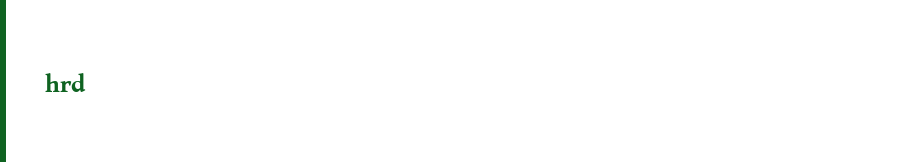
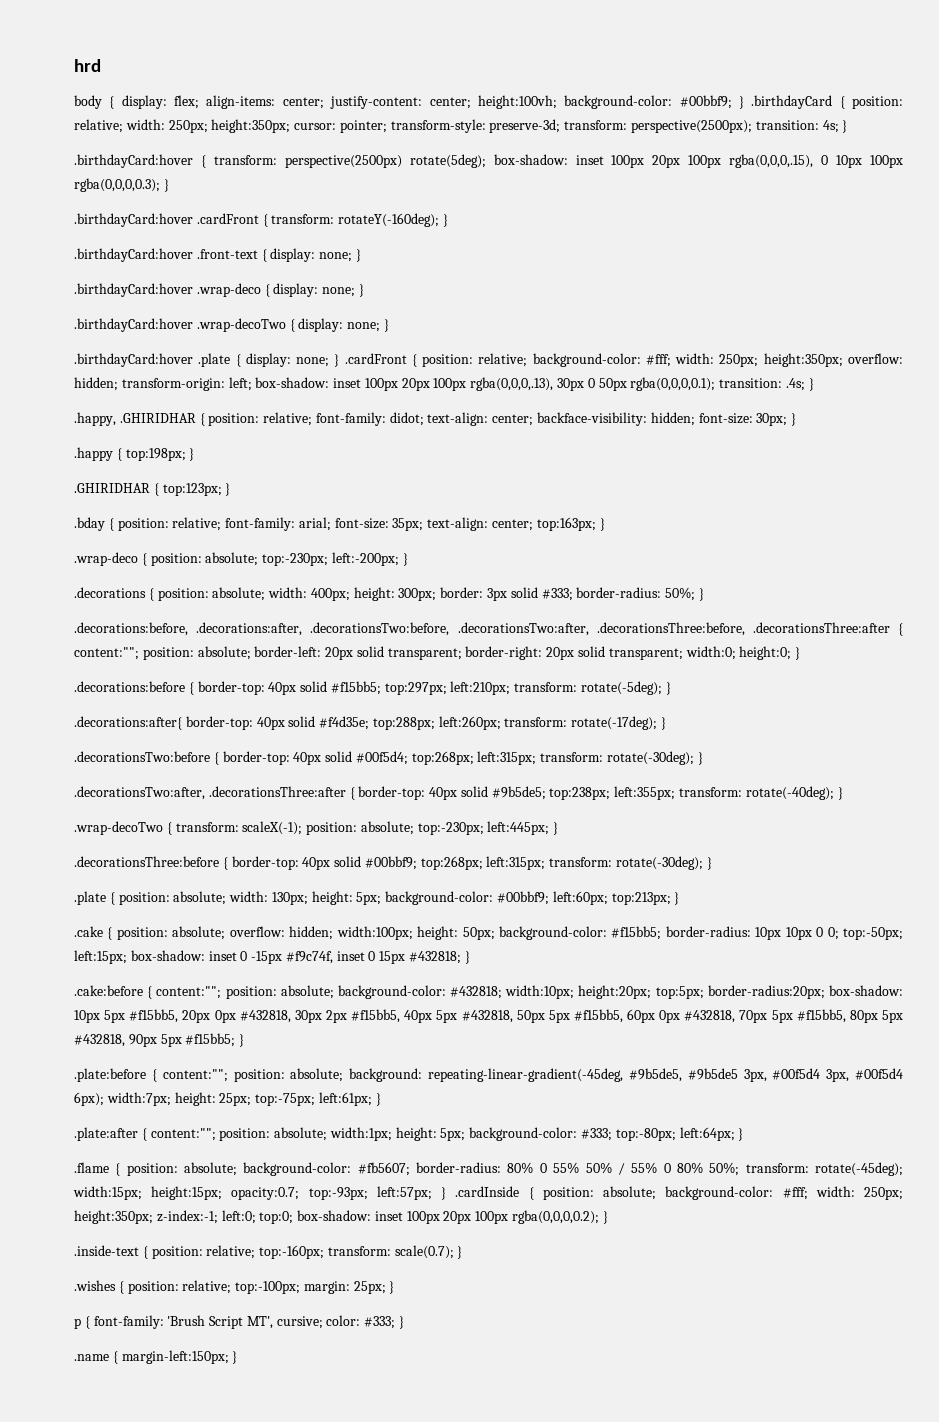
+ body { display: flex; align-items: center; justify-content: center; height:100vh; background-color: #00bbf9; } .birthdayCard { position: relative; width: 250px; height:350px; cursor: pointer; transform-style: preserve-3d; transform: perspective(2500px); transition: 4s; }
+ .birthdayCard:hover { transform: perspective(2500px) rotate(5deg); box-shadow: inset 100px 20px 100px rgba(0,0,0,.15), 0 10px 100px rgba(0,0,0,0.3); }
+ .birthdayCard:hover .cardFront { transform: rotateY(-160deg); }
+ .birthdayCard:hover .front-text { display: none; }
+ .birthdayCard:hover .wrap-deco { display: none; }
+ .birthdayCard:hover .wrap-decoTwo { display: none; }
+ .birthdayCard:hover .plate { display: none; } .cardFront { position: relative; background-color: #fff; width: 250px; height:350px; overflow: hidden; transform-origin: left; box-shadow: inset 100px 20px 100px rgba(0,0,0,.13), 30px 0 50px rgba(0,0,0,0.1); transition: .4s; }
+ .happy, .GHIRIDHAR { position: relative; font-family: didot; text-align: center; backface-visibility: hidden; font-size: 30px; }
+ .happy { top:198px; }
+ .GHIRIDHAR { top:123px; }
+ .bday { position: relative; font-family: arial; font-size: 35px; text-align: center; top:163px; }
+ .wrap-deco { position: absolute; top:-230px; left:-200px; }
+ .decorations { position: absolute; width: 400px; height: 300px; border: 3px solid #333; border-radius: 50%; }
+ .decorations:before, .decorations:after, .decorationsTwo:before, .decorationsTwo:after, .decorationsThree:before, .decorationsThree:after { content:""; position: absolute; border-left: 20px solid transparent; border-right: 20px solid transparent; width:0; height:0; }
+ .decorations:before { border-top: 40px solid #f15bb5; top:297px; left:210px; transform: rotate(-5deg); }
+ .decorations:after{ border-top: 40px solid #f4d35e; top:288px; left:260px; transform: rotate(-17deg); }
+ .decorationsTwo:before { border-top: 40px solid #00f5d4; top:268px; left:315px; transform: rotate(-30deg); }
+ .decorationsTwo:after, .decorationsThree:after { border-top: 40px solid #9b5de5; top:238px; left:355px; transform: rotate(-40deg); }
+ .wrap-decoTwo { transform: scaleX(-1); position: absolute; top:-230px; left:445px; }
+ .decorationsThree:before { border-top: 40px solid #00bbf9; top:268px; left:315px; transform: rotate(-30deg); }
+ .plate { position: absolute; width: 130px; height: 5px; background-color: #00bbf9; left:60px; top:213px; }
+ .cake { position: absolute; overflow: hidden; width:100px; height: 50px; background-color: #f15bb5; border-radius: 10px 10px 0 0; top:-50px; left:15px; box-shadow: inset 0 -15px #f9c74f, inset 0 15px #432818; }
+ .cake:before { content:""; position: absolute; background-color: #432818; width:10px; height:20px; top:5px; border-radius:20px; box-shadow: 10px 5px #f15bb5, 20px 0px #432818, 30px 2px #f15bb5, 40px 5px #432818, 50px 5px #f15bb5, 60px 0px #432818, 70px 5px #f15bb5, 80px 5px #432818, 90px 5px #f15bb5; }
+ .plate:before { content:""; position: absolute; background: repeating-linear-gradient(-45deg, #9b5de5, #9b5de5 3px, #00f5d4 3px, #00f5d4 6px); width:7px; height: 25px; top:-75px; left:61px; }
+ .plate:after { content:""; position: absolute; width:1px; height: 5px; background-color: #333; top:-80px; left:64px; }
+ .flame { position: absolute; background-color: #fb5607; border-radius: 80% 0 55% 50% / 55% 0 80% 50%; transform: rotate(-45deg); width:15px; height:15px; opacity:0.7; top:-93px; left:57px; } .cardInside { position: absolute; background-color: #fff; width: 250px; height:350px; z-index:-1; left:0; top:0; box-shadow: inset 100px 20px 100px rgba(0,0,0,0.2); }
+ .inside-text { position: relative; top:-160px; transform: scale(0.7); }
+ .wishes { position: relative; top:-100px; margin: 25px; }
+ p { font-family: 'Brush Script MT', cursive; color: #333; }
+ .name { margin-left:150px; }

